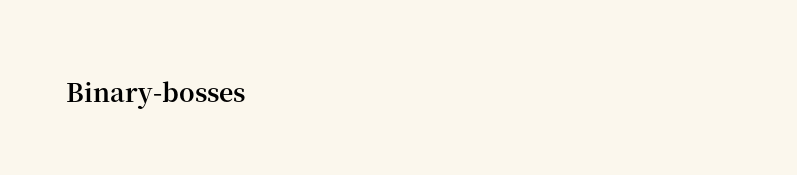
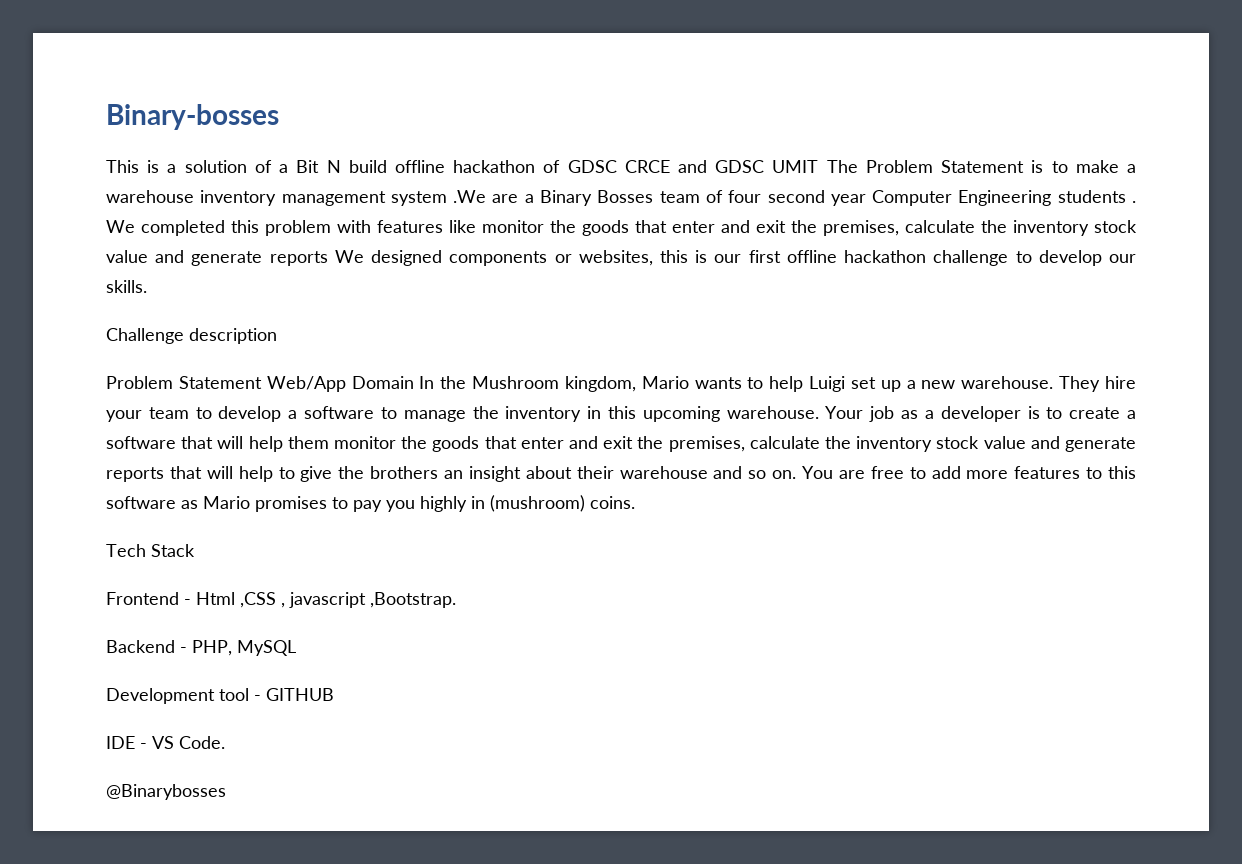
+ This is a solution of a Bit N build offline hackathon of GDSC CRCE and GDSC UMIT The Problem Statement is to make a warehouse inventory management system .We are a Binary Bosses team of four second year Computer Engineering students . We completed this problem with features like monitor the goods that enter and exit the premises, calculate the inventory stock value and generate reports We designed components or websites, this is our first offline hackathon challenge to develop our skills.
+ Challenge description
+ Problem Statement Web/App Domain In the Mushroom kingdom, Mario wants to help Luigi set up a new warehouse. They hire your team to develop a software to manage the inventory in this upcoming warehouse. Your job as a developer is to create a software that will help them monitor the goods that enter and exit the premises, calculate the inventory stock value and generate reports that will help to give the brothers an insight about their warehouse and so on. You are free to add more features to this software as Mario promises to pay you highly in (mushroom) coins.
+ Tech Stack
+ Frontend - Html ,CSS , javascript ,Bootstrap.
+ Backend - PHP, MySQL
+ Development tool - GITHUB
+ IDE - VS Code.
+ @Binarybosses

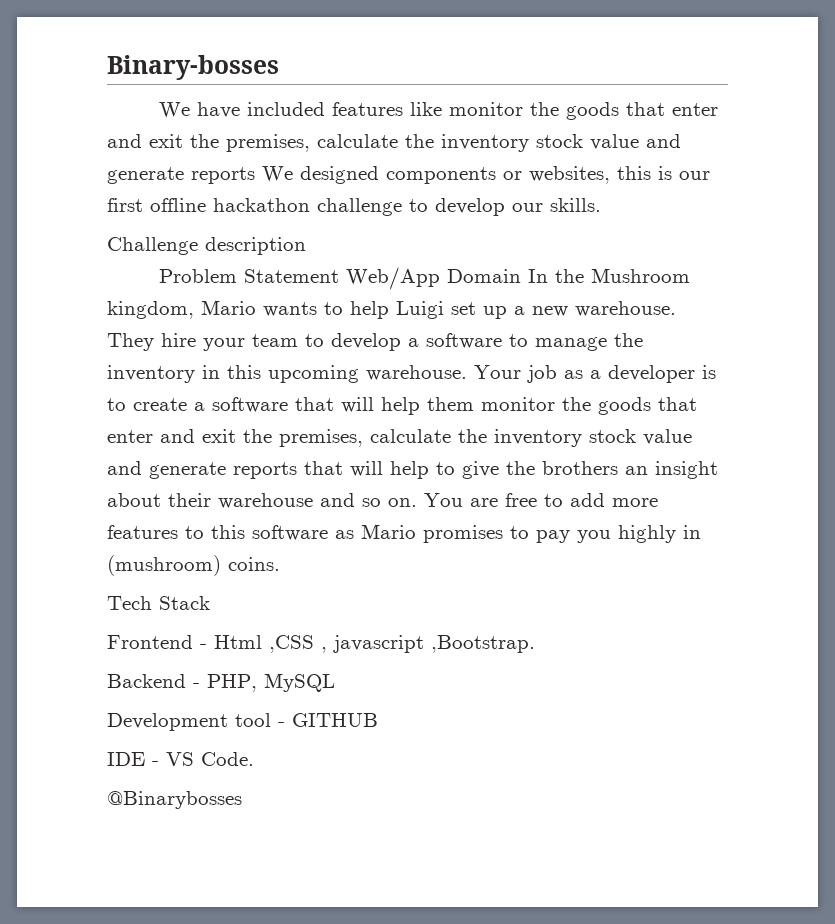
- This is a solution of a Bit N build offline hackathon of GDSC CRCE and GDSC UMIT The Problem Statement is to make a warehouse inventory management system .We are a Binary Bosses team of four second year Computer Engineering students . We completed this problem with features like monitor the goods that enter and exit the premises, calculate the inventory stock value and generate reports We designed components or websites, this is our first offline hackathon challenge to develop our skills.
+ We have included features like monitor the goods that enter and exit the premises, calculate the inventory stock value and generate reports We designed components or websites, this is our first offline hackathon challenge to develop our skills.

